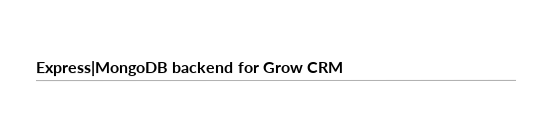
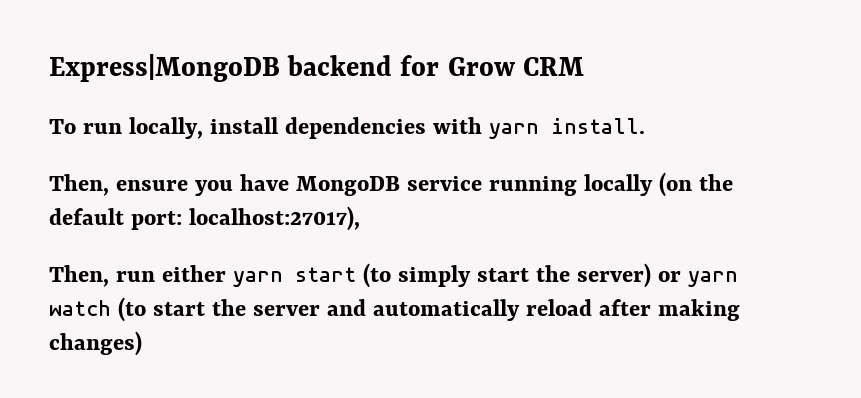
+ To run locally, install dependencies with yarn install.
+ Then, ensure you have MongoDB service running locally (on the default port: localhost:27017),
+ Then, run either yarn start (to simply start the server) or yarn watch (to start the server and automatically reload after making changes)

